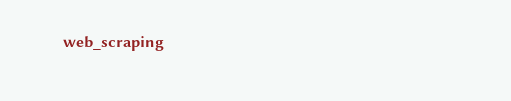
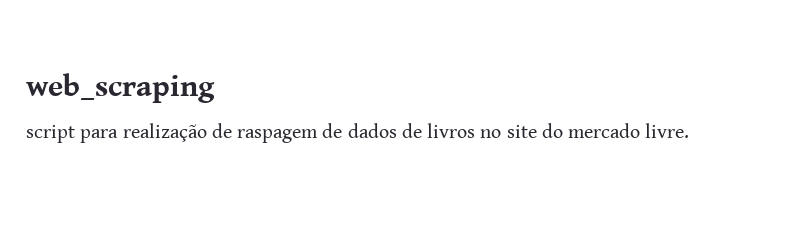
+ script para realização de raspagem de dados de livros no site do mercado livre.

